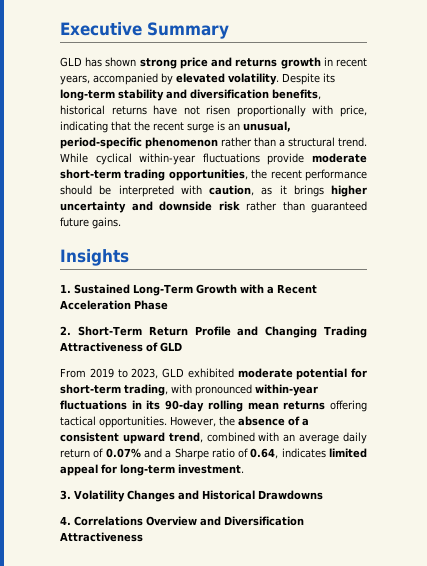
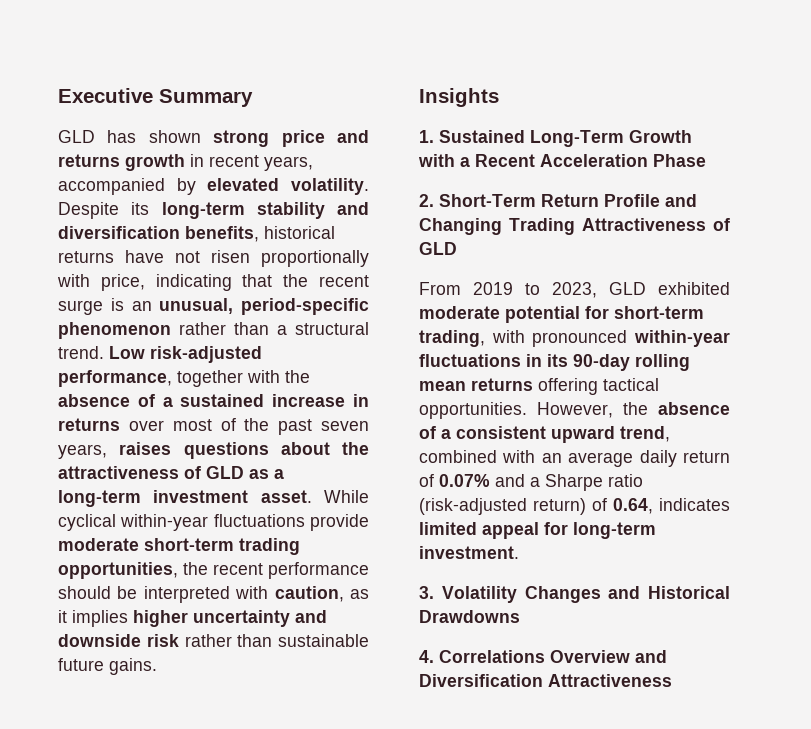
+ Low risk-adjusted performance, together with the absence of a sustained increase in returns over most of the past seven years, raises questions about the attractiveness of GLD as a long-term investment asset.
- While cyclical within-year fluctuations provide moderate short-term trading opportunities, the recent performance should be interpreted with caution, as it brings higher uncertainty and downside risk rather than guaranteed future gains.
+ While cyclical within-year fluctuations provide moderate short-term trading opportunities, the recent performance should be interpreted with caution, as it implies higher uncertainty and downside risk rather than sustainable future gains.
- However, the absence of a consistent upward trend, combined with an average daily return of 0.07% and a Sharpe ratio of 0.64, indicates limited appeal for long-term investment.
+ However, the absence of a consistent upward trend, combined with an average daily return of 0.07% and a Sharpe ratio (risk-adjusted return) of 0.64, indicates limited appeal for long-term investment.

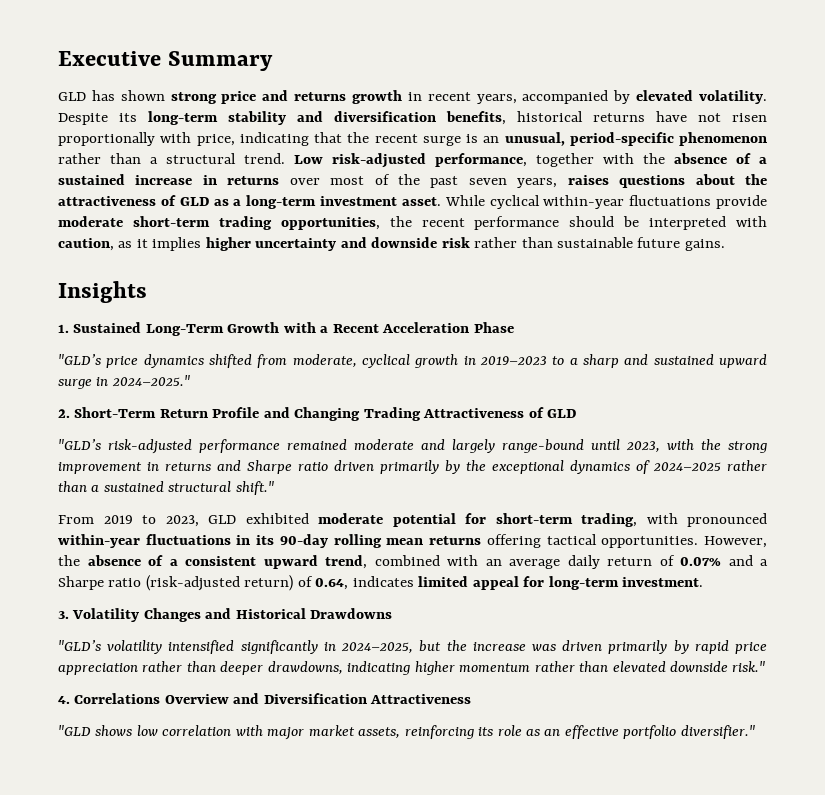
+ "GLD’s price dynamics shifted from moderate, cyclical growth in 2019–2023 to a sharp and sustained upward surge in 2024–2025."
+ "GLD’s risk-adjusted performance remained moderate and largely range-bound until 2023, with the strong improvement in returns and Sharpe ratio driven primarily by the exceptional dynamics of 2024–2025 rather than a sustained structural shift."
+ "GLD’s volatility intensified significantly in 2024–2025, but the increase was driven primarily by rapid price appreciation rather than deeper drawdowns, indicating higher momentum rather than elevated downside risk."
+ "GLD shows low correlation with major market assets, reinforcing its role as an effective portfolio diversifier."

